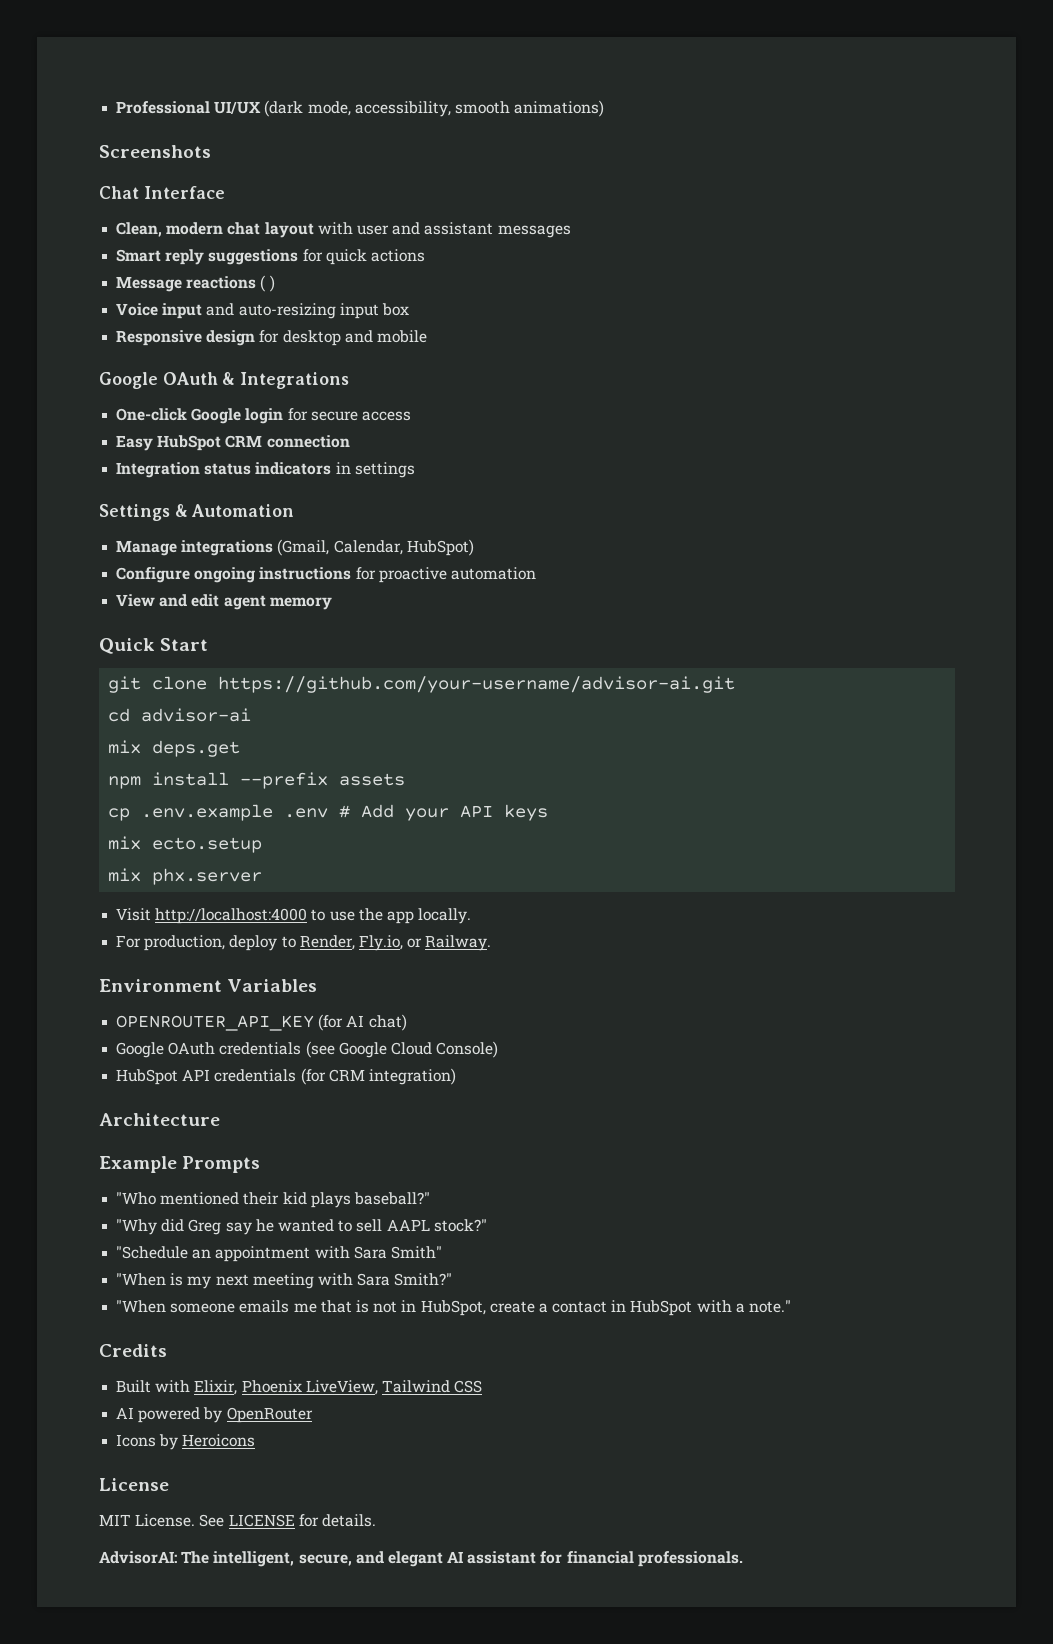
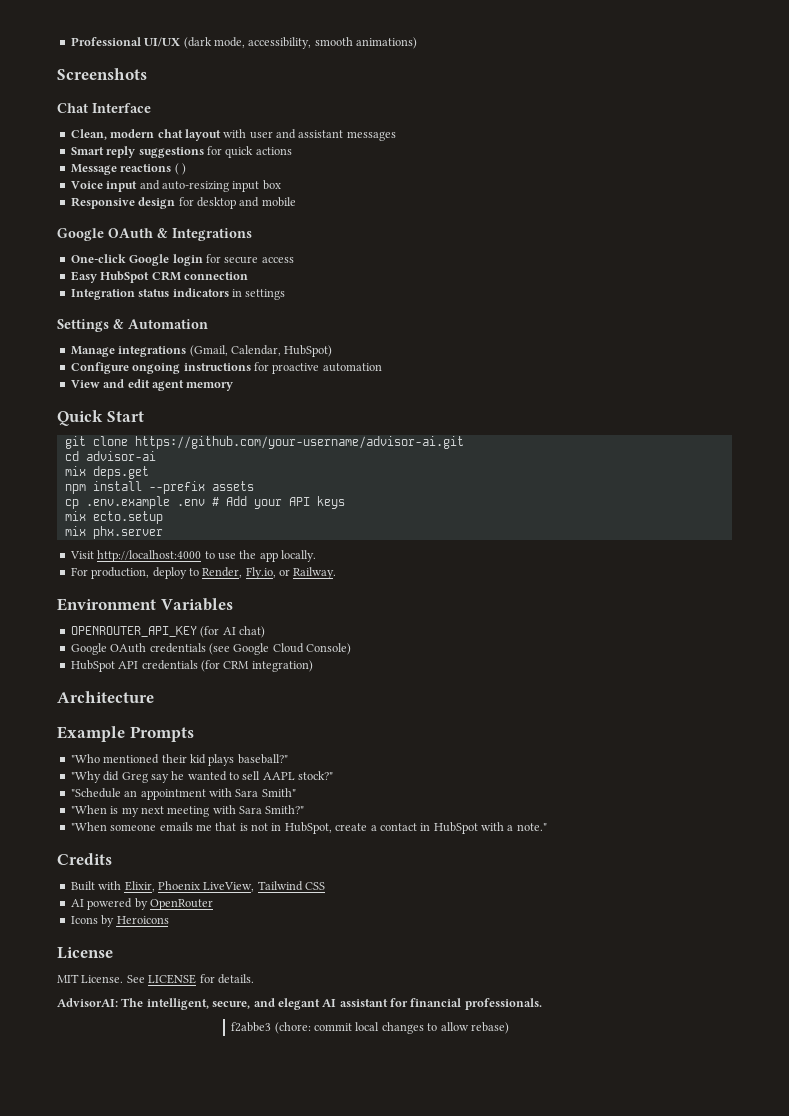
+ f2abbe3 (chore: commit local changes to allow rebase)

